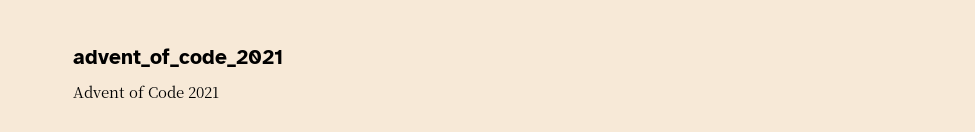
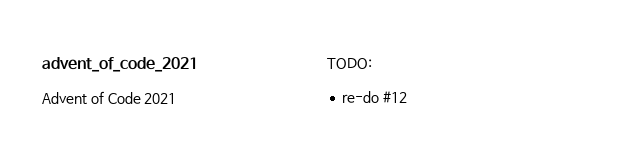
+ TODO:
+ re-do #12

